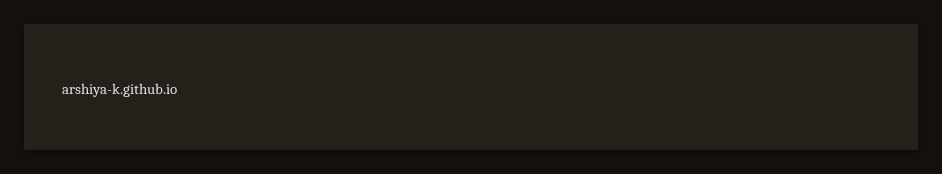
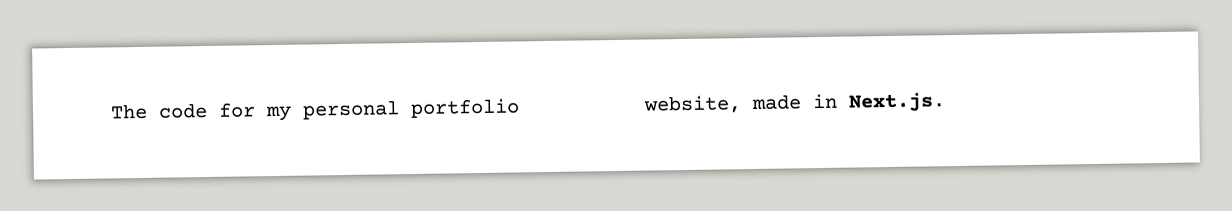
- arshiya-k.github.io
+ The code for my personal portfolio website, made in Next.js.

